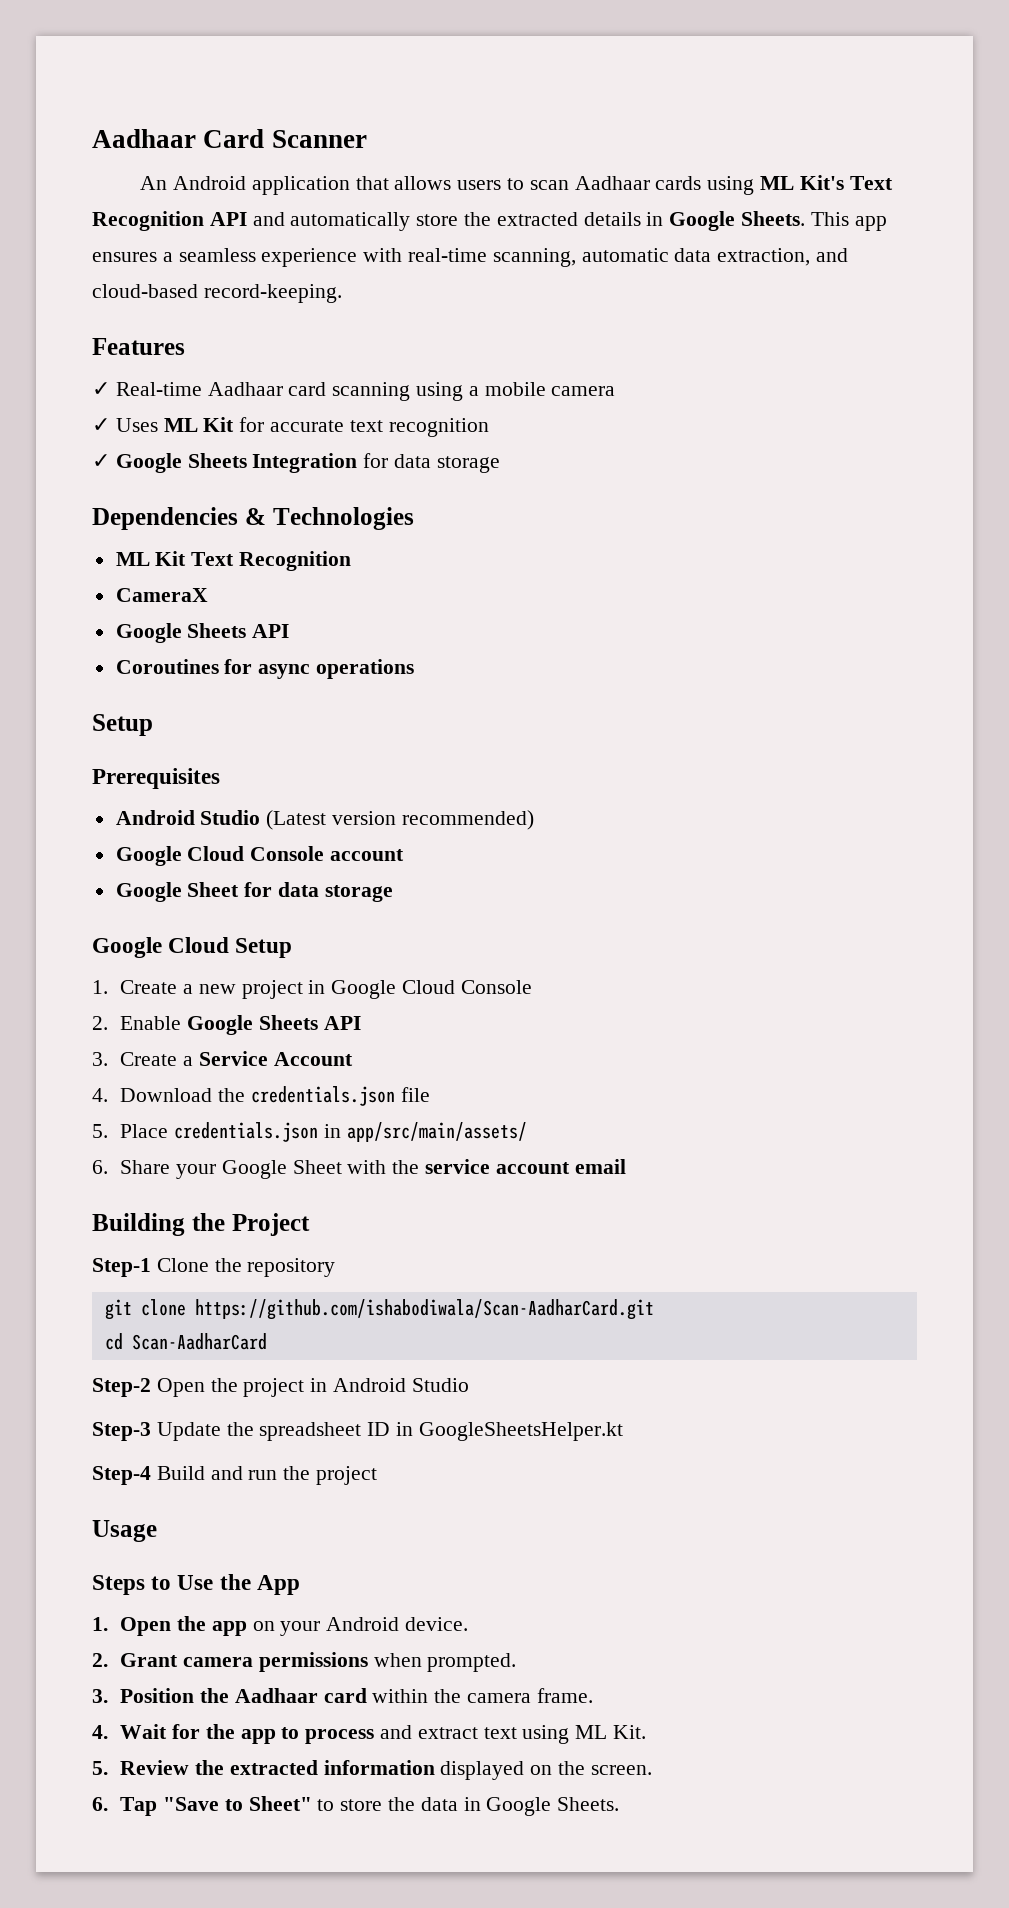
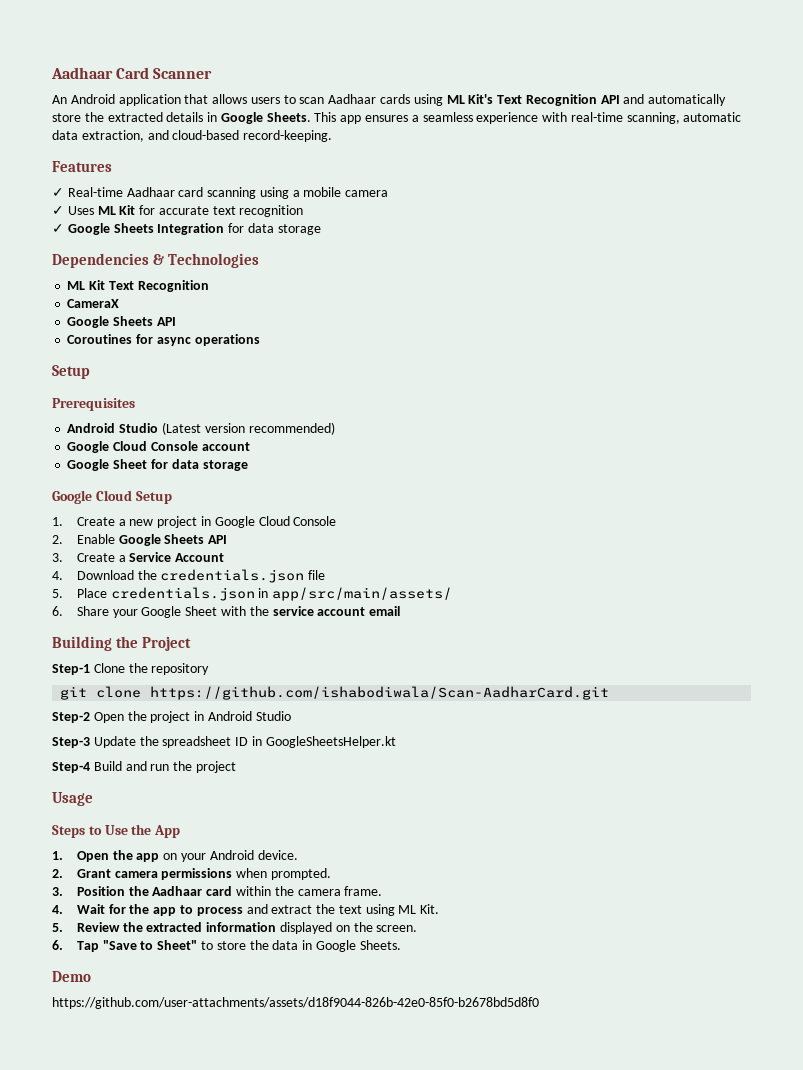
- cd Scan-AadharCard
- 4. Wait for the app to process and extract text using ML Kit.
+ 4. Wait for the app to process and extract the text using ML Kit.
+ Demo
+ https://github.com/user-attachments/assets/d18f9044-826b-42e0-85f0-b2678bd5d8f0

